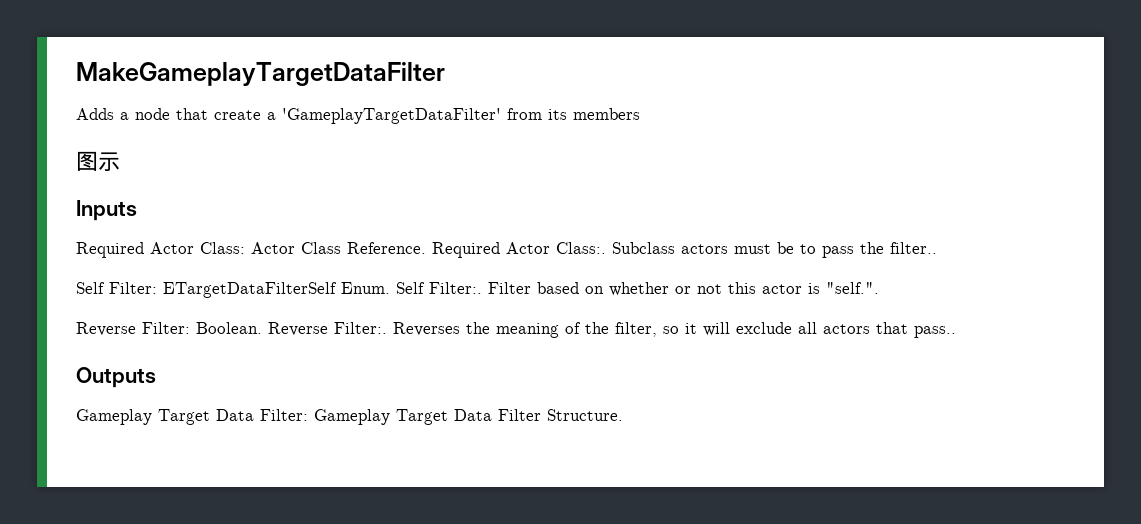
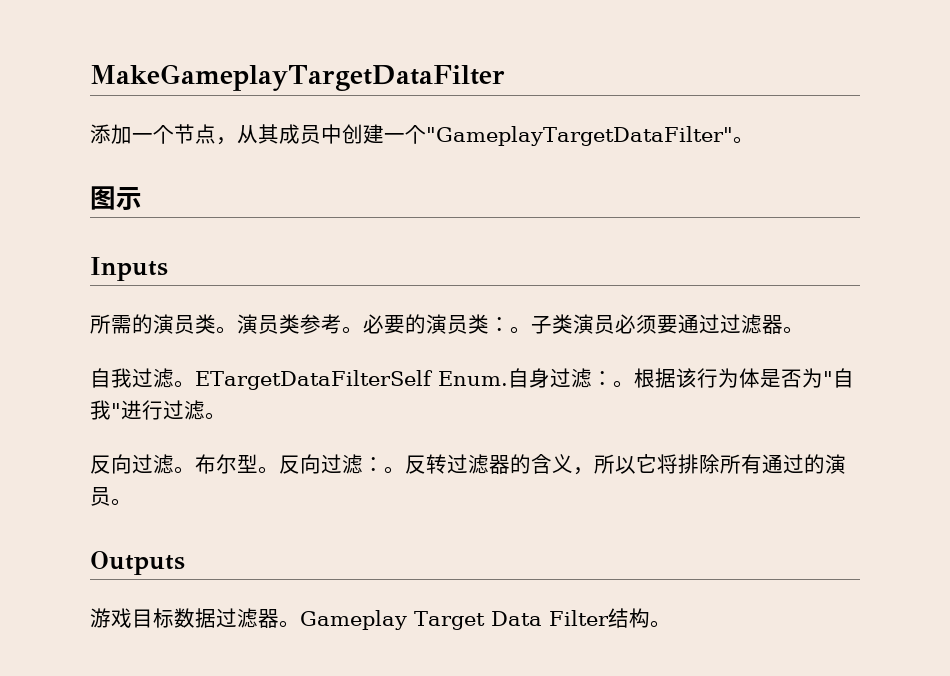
- Adds a node that create a 'GameplayTargetDataFilter' from its members
+ 添加一个节点，从其成员中创建一个"GameplayTargetDataFilter"。
  图示
  Inputs
- Required Actor Class: Actor Class Reference. Required Actor Class:. Subclass actors must be to pass the filter..
- Self Filter: ETargetDataFilterSelf Enum. Self Filter:. Filter based on whether or not this actor is "self.".
- Reverse Filter: Boolean. Reverse Filter:. Reverses the meaning of the filter, so it will exclude all actors that pass..
+ 所需的演员类。演员类参考。必要的演员类：。子类演员必须要通过过滤器。
+ 自我过滤。ETargetDataFilterSelf Enum.自身过滤：。根据该行为体是否为"自我"进行过滤。
+ 反向过滤。布尔型。反向过滤：。反转过滤器的含义，所以它将排除所有通过的演员。
  Outputs
- Gameplay Target Data Filter: Gameplay Target Data Filter Structure.
+ 游戏目标数据过滤器。Gameplay Target Data Filter结构。

